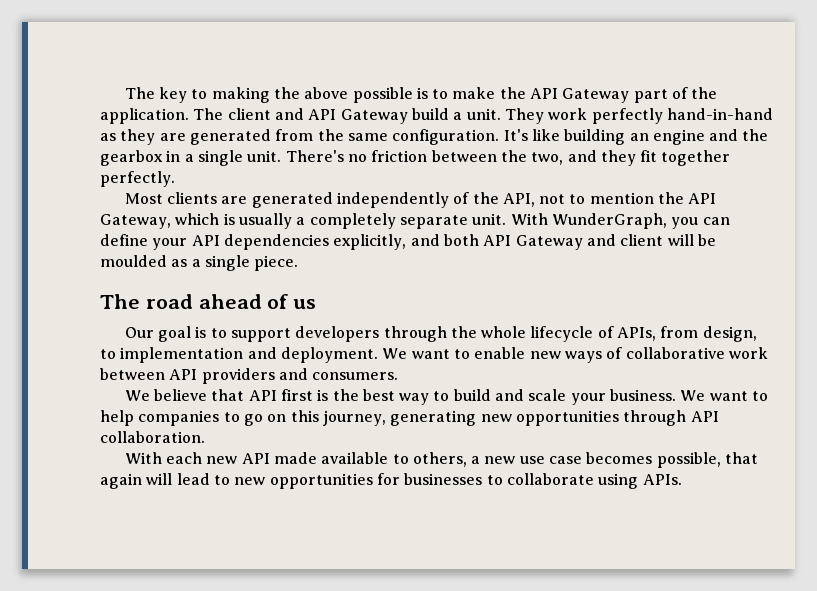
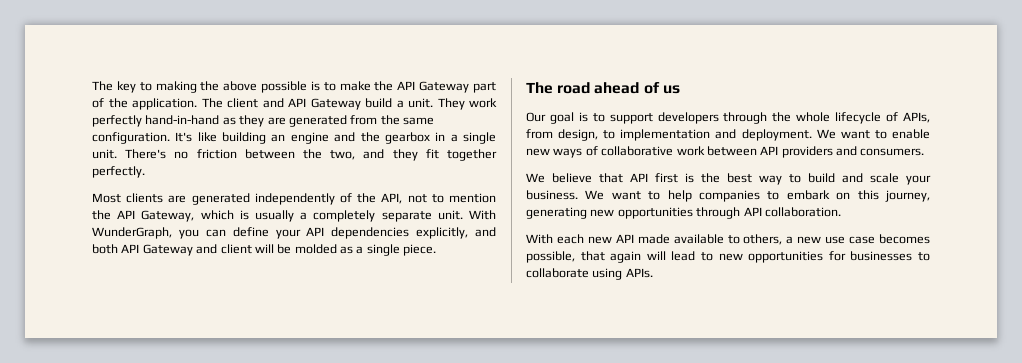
- With WunderGraph, you can define your API dependencies explicitly, and both API Gateway and client will be moulded as a single piece.
+ With WunderGraph, you can define your API dependencies explicitly, and both API Gateway and client will be molded as a single piece.
- We want to help companies to go on this journey, generating new opportunities through API collaboration.
+ We want to help companies to embark on this journey, generating new opportunities through API collaboration.

